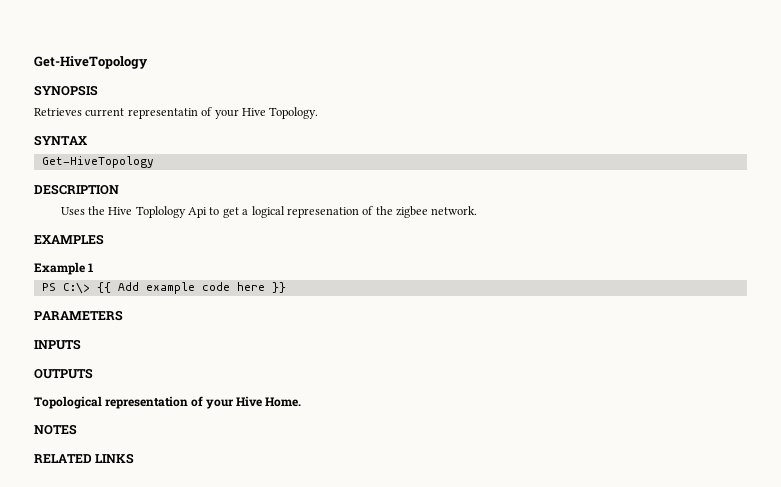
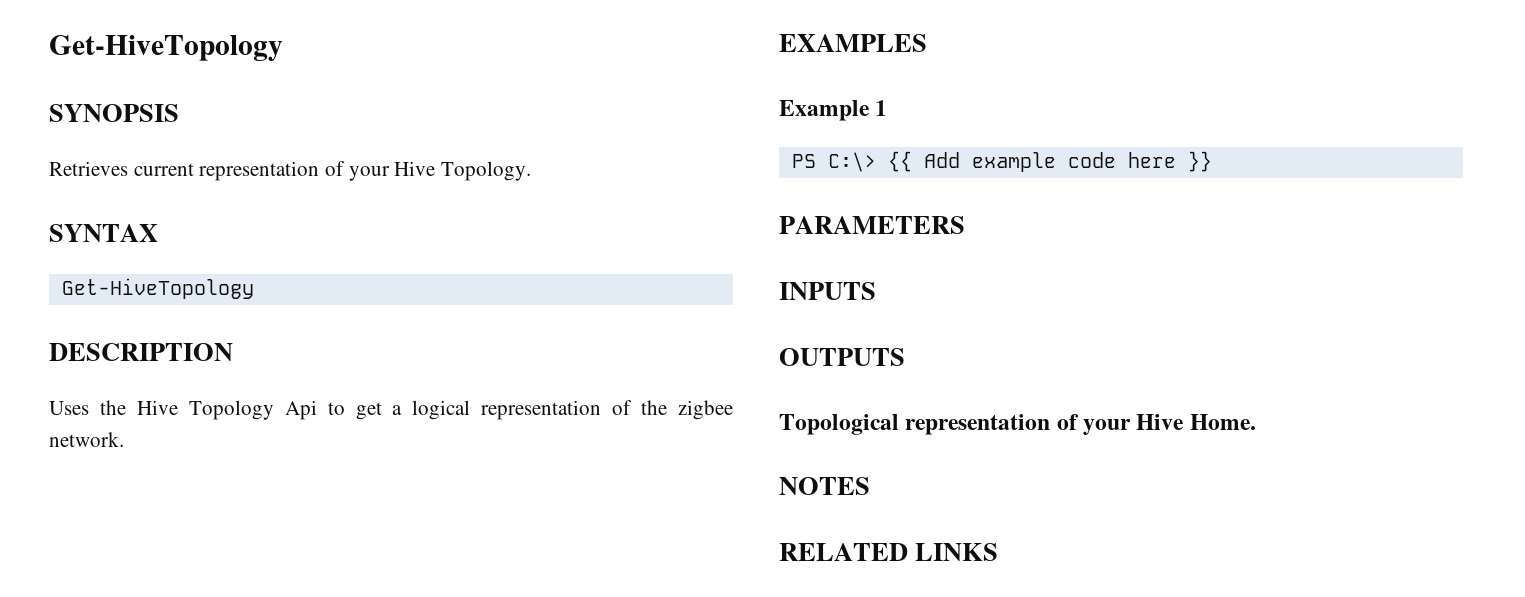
- Retrieves current representatin of your Hive Topology.
+ Retrieves current representation of your Hive Topology.
- Uses the Hive Toplology Api to get a logical represenation of the zigbee network.
+ Uses the Hive Topology Api to get a logical representation of the zigbee network.

